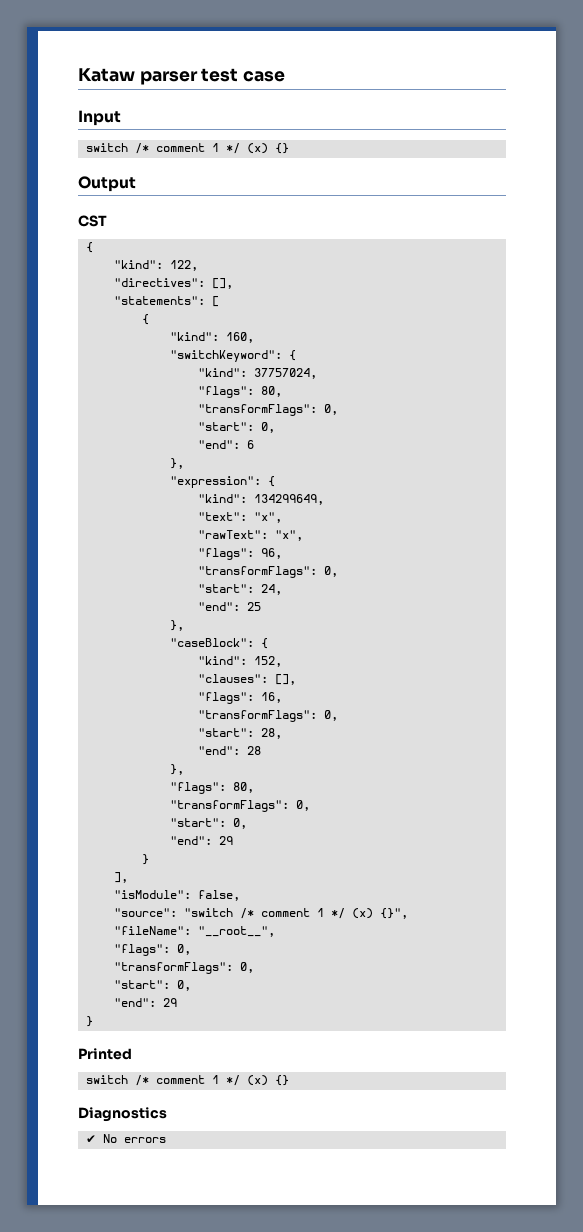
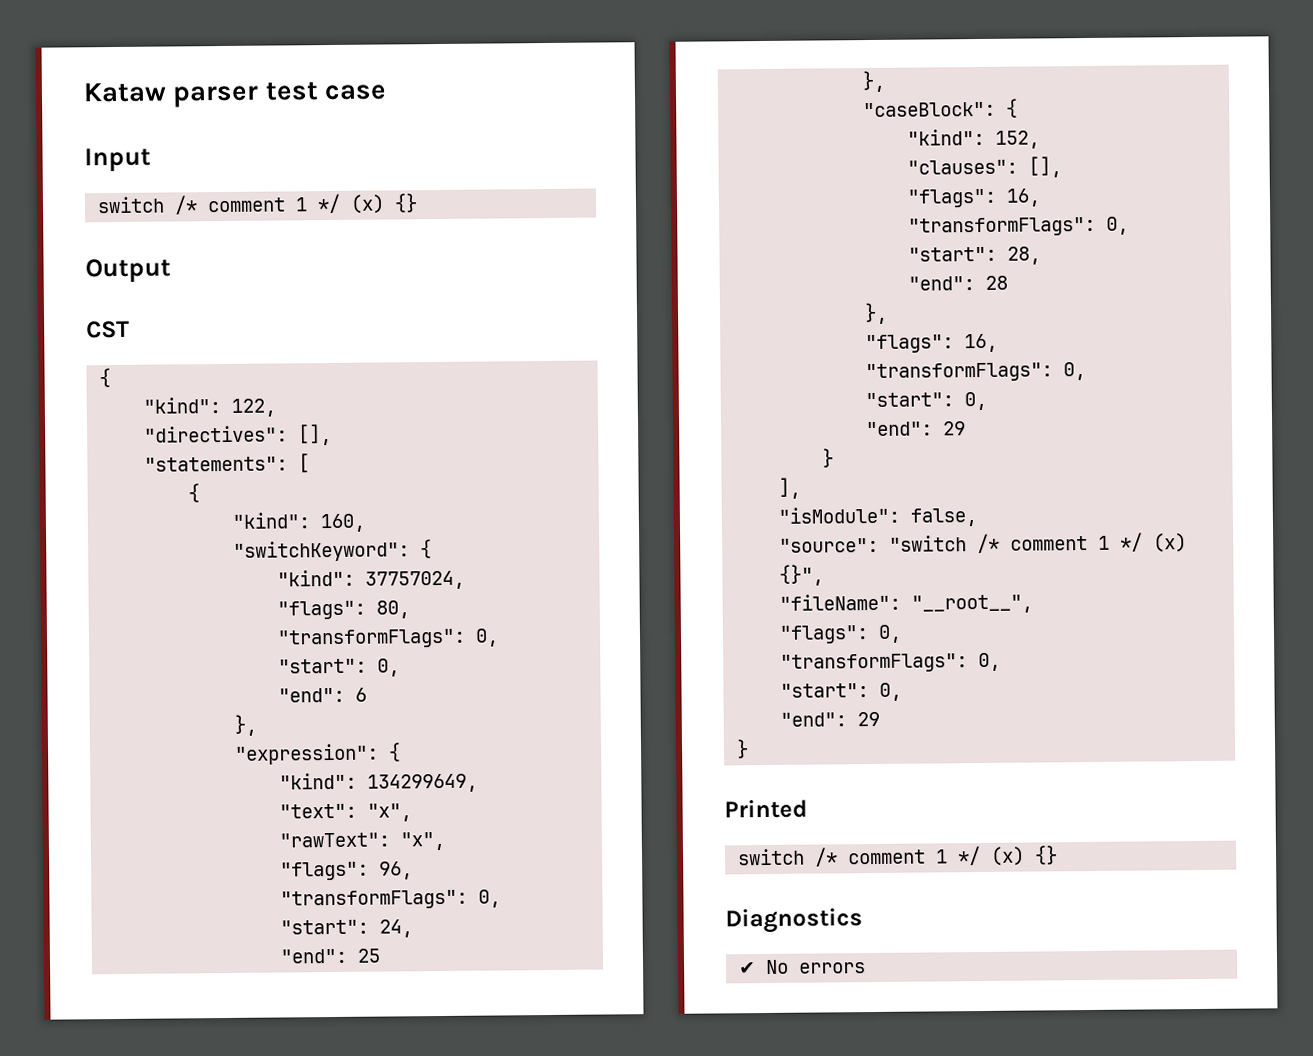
  "end": 28
  },
- "flags": 80,
+ "flags": 16,

